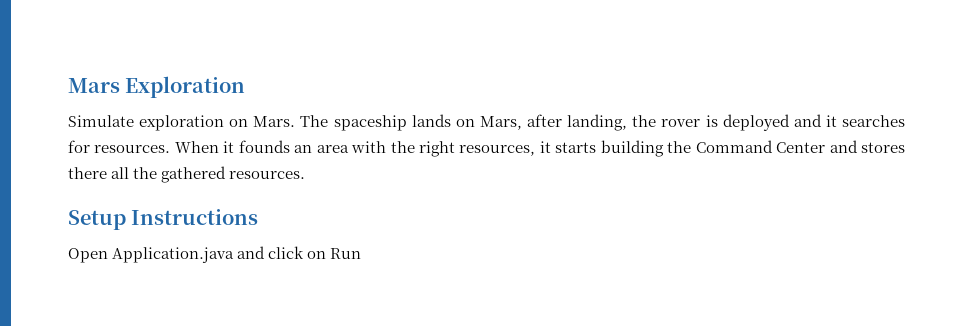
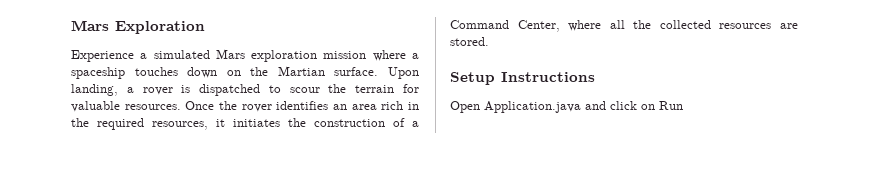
- Simulate exploration on Mars. The spaceship lands on Mars, after landing, the rover is deployed and it searches for resources. When it founds an area with the right resources, it starts building the Command Center and stores there all the gathered resources.
+ Experience a simulated Mars exploration mission where a spaceship touches down on the Martian surface. Upon landing, a rover is dispatched to scour the terrain for valuable resources. Once the rover identifies an area rich in the required resources, it initiates the construction of a Command Center, where all the collected resources are stored.

